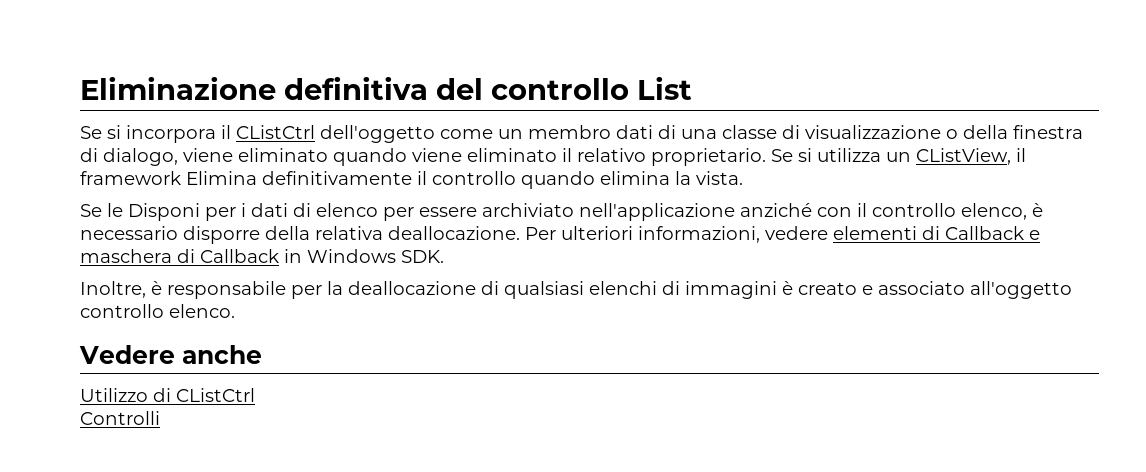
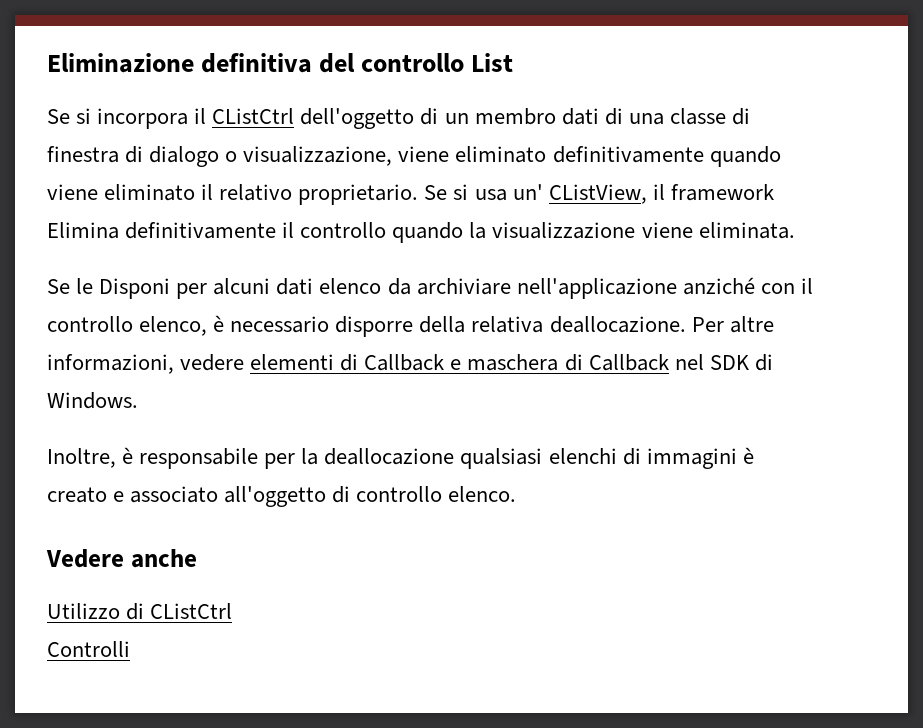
- Se si incorpora il CListCtrl dell'oggetto come un membro dati di una classe di visualizzazione o della finestra di dialogo, viene eliminato quando viene eliminato il relativo proprietario.
+ Se si incorpora il CListCtrl dell'oggetto di un membro dati di una classe di finestra di dialogo o visualizzazione, viene eliminato definitivamente quando viene eliminato il relativo proprietario.
- Se si utilizza un CListView, il framework Elimina definitivamente il controllo quando elimina la vista.
+ Se si usa un' CListView, il framework Elimina definitivamente il controllo quando la visualizzazione viene eliminata.
- Se le Disponi per i dati di elenco per essere archiviato nell'applicazione anziché con il controllo elenco, è necessario disporre della relativa deallocazione.
+ Se le Disponi per alcuni dati elenco da archiviare nell'applicazione anziché con il controllo elenco, è necessario disporre della relativa deallocazione.
- Per ulteriori informazioni, vedere elementi di Callback e maschera di Callback in Windows SDK.
+ Per altre informazioni, vedere elementi di Callback e maschera di Callback nel SDK di Windows.
- Inoltre, è responsabile per la deallocazione di qualsiasi elenchi di immagini è creato e associato all'oggetto controllo elenco.
+ Inoltre, è responsabile per la deallocazione qualsiasi elenchi di immagini è creato e associato all'oggetto di controllo elenco.

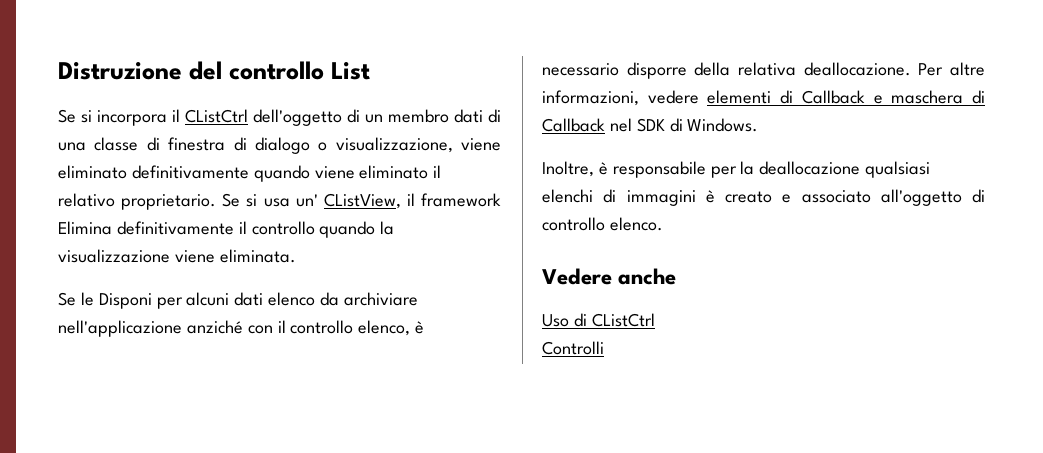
- Eliminazione definitiva del controllo List
+ Distruzione del controllo List
- Utilizzo di CListCtrl
+ Uso di CListCtrl

